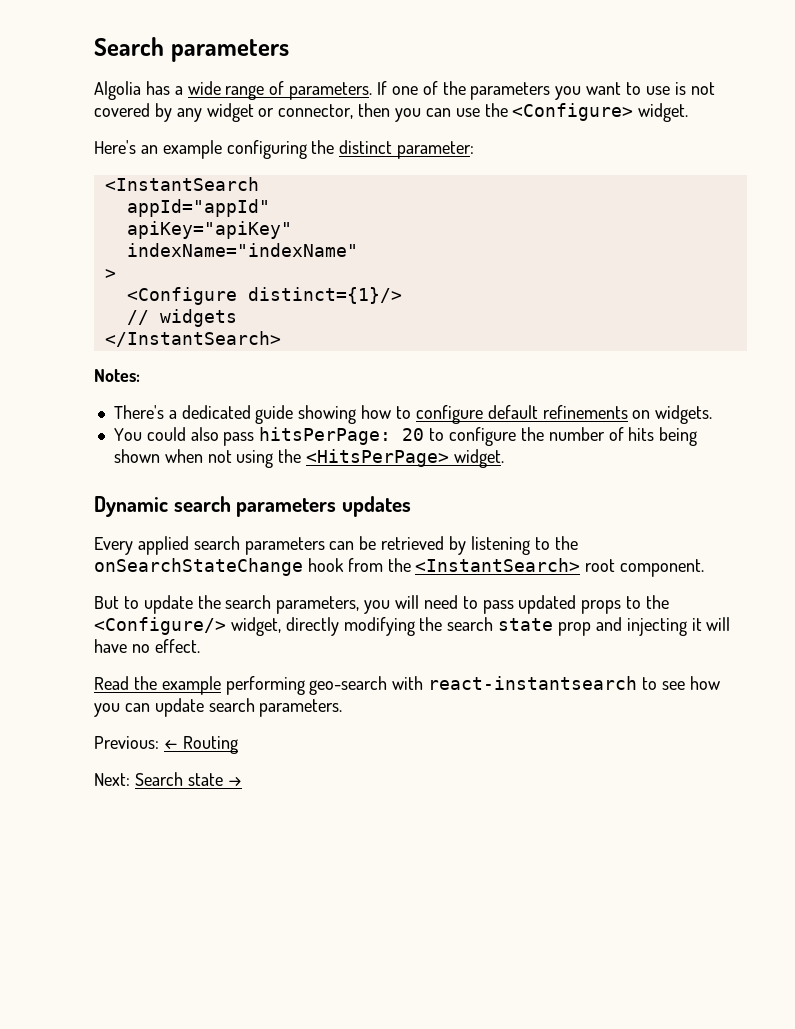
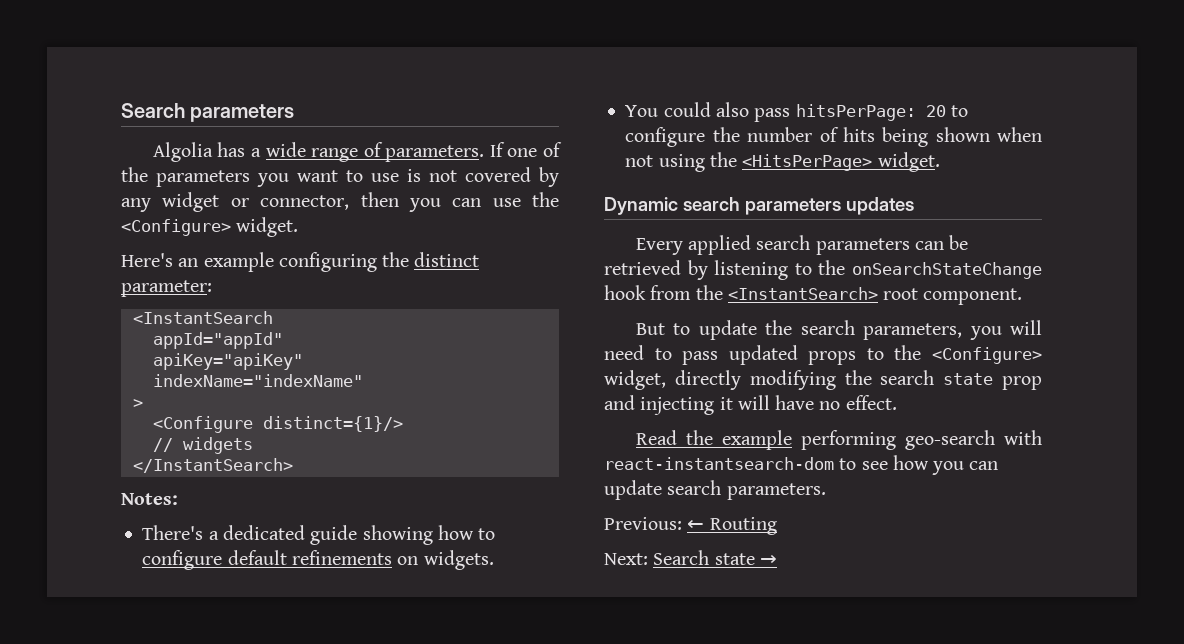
- But to update the search parameters, you will need to pass updated props to the <Configure/> widget, directly modifying the search state prop and injecting it will have no effect.
+ But to update the search parameters, you will need to pass updated props to the <Configure> widget, directly modifying the search state prop and injecting it will have no effect.
- Read the example performing geo-search with react-instantsearch to see how you can update search parameters.
+ Read the example performing geo-search with react-instantsearch-dom to see how you can update search parameters.

